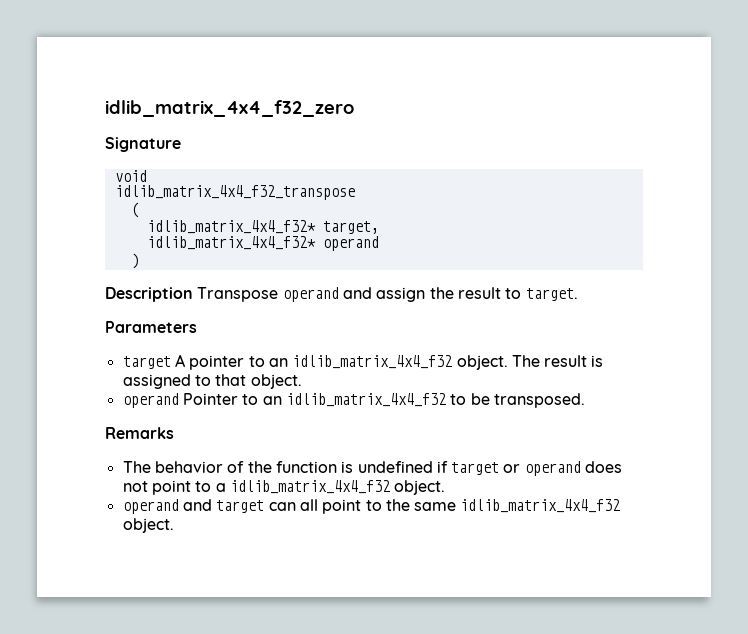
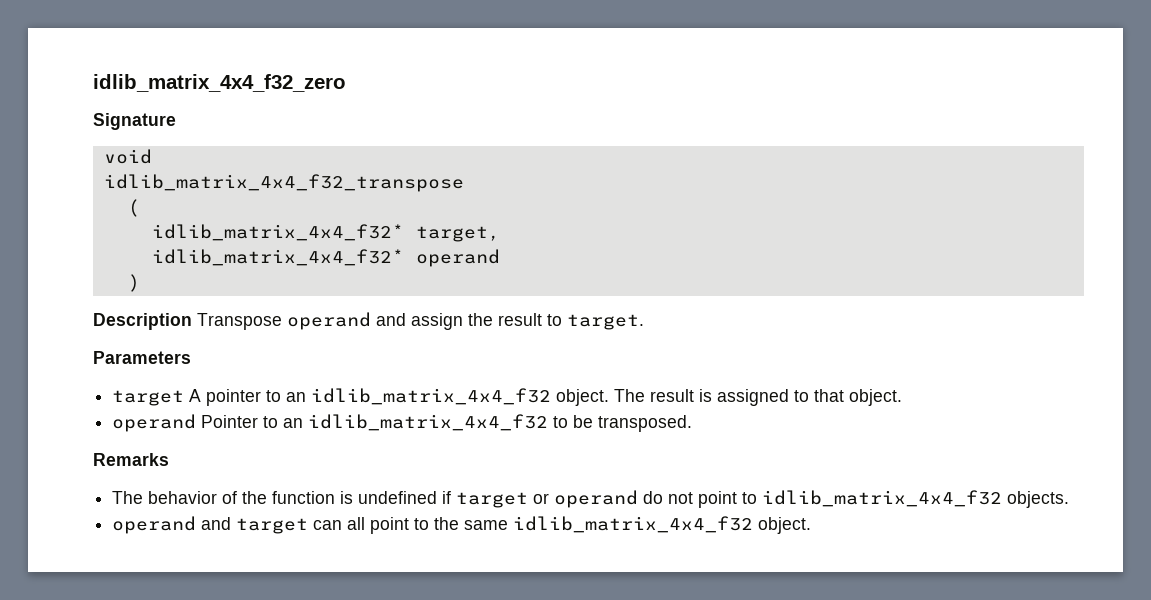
- The behavior of the function is undefined if target or operand does not point to a idlib_matrix_4x4_f32 object.
+ The behavior of the function is undefined if target or operand do not point to idlib_matrix_4x4_f32 objects.

